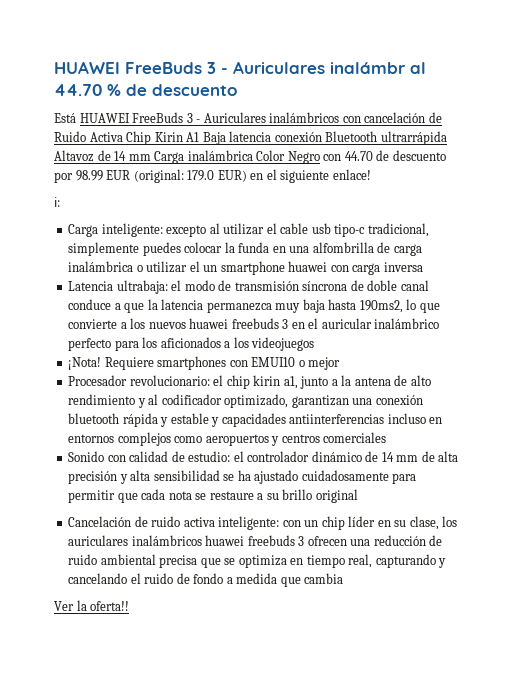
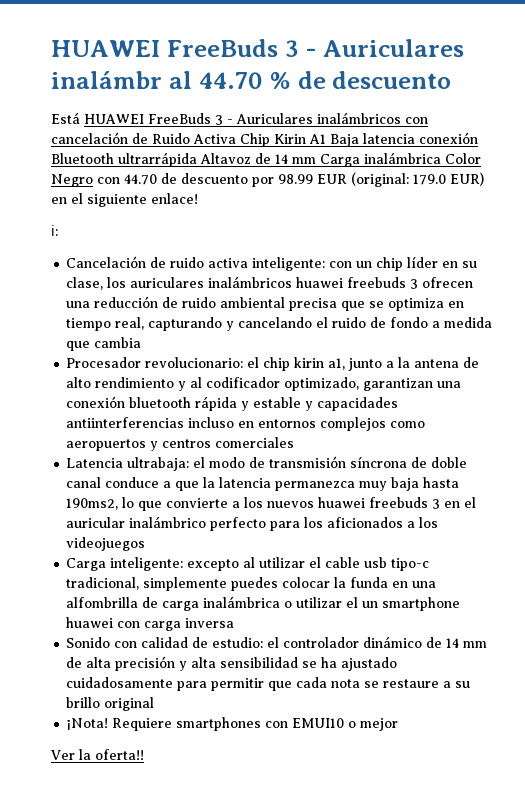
- Carga inteligente: excepto al utilizar el cable usb tipo-c tradicional, simplemente puedes colocar la funda en una alfombrilla de carga inalámbrica o utilizar el un smartphone huawei con carga inversa
- Latencia ultrabaja: el modo de transmisión síncrona de doble canal conduce a que la latencia permanezca muy baja hasta 190ms2, lo que convierte a los nuevos huawei freebuds 3 en el auricular inalámbrico perfecto para los aficionados a los videojuegos
- ¡Nota! Requiere smartphones con EMUI10 o mejor
- Procesador revolucionario: el chip kirin a1, junto a la antena de alto rendimiento y al codificador optimizado, garantizan una conexión bluetooth rápida y estable y capacidades antiinterferencias incluso en entornos complejos como aeropuertos y centros comerciales
- Sonido con calidad de estudio: el controlador dinámico de 14 mm de alta precisión y alta sensibilidad se ha ajustado cuidadosamente para permitir que cada nota se restaure a su brillo original
+ Procesador revolucionario: el chip kirin a1, junto a la antena de alto rendimiento y al codificador optimizado, garantizan una conexión bluetooth rápida y estable y capacidades antiinterferencias incluso en entornos complejos como aeropuertos y centros comerciales
+ Latencia ultrabaja: el modo de transmisión síncrona de doble canal conduce a que la latencia permanezca muy baja hasta 190ms2, lo que convierte a los nuevos huawei freebuds 3 en el auricular inalámbrico perfecto para los aficionados a los videojuegos
+ Carga inteligente: excepto al utilizar el cable usb tipo-c tradicional, simplemente puedes colocar la funda en una alfombrilla de carga inalámbrica o utilizar el un smartphone huawei con carga inversa
+ Sonido con calidad de estudio: el controlador dinámico de 14 mm de alta precisión y alta sensibilidad se ha ajustado cuidadosamente para permitir que cada nota se restaure a su brillo original
+ ¡Nota! Requiere smartphones con EMUI10 o mejor

